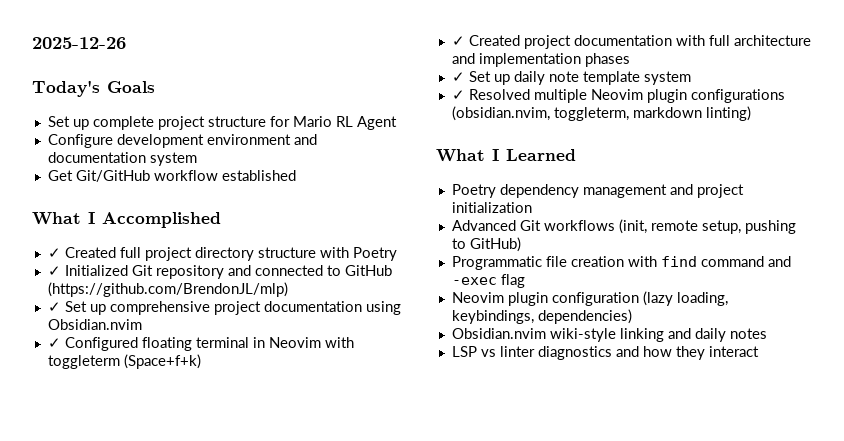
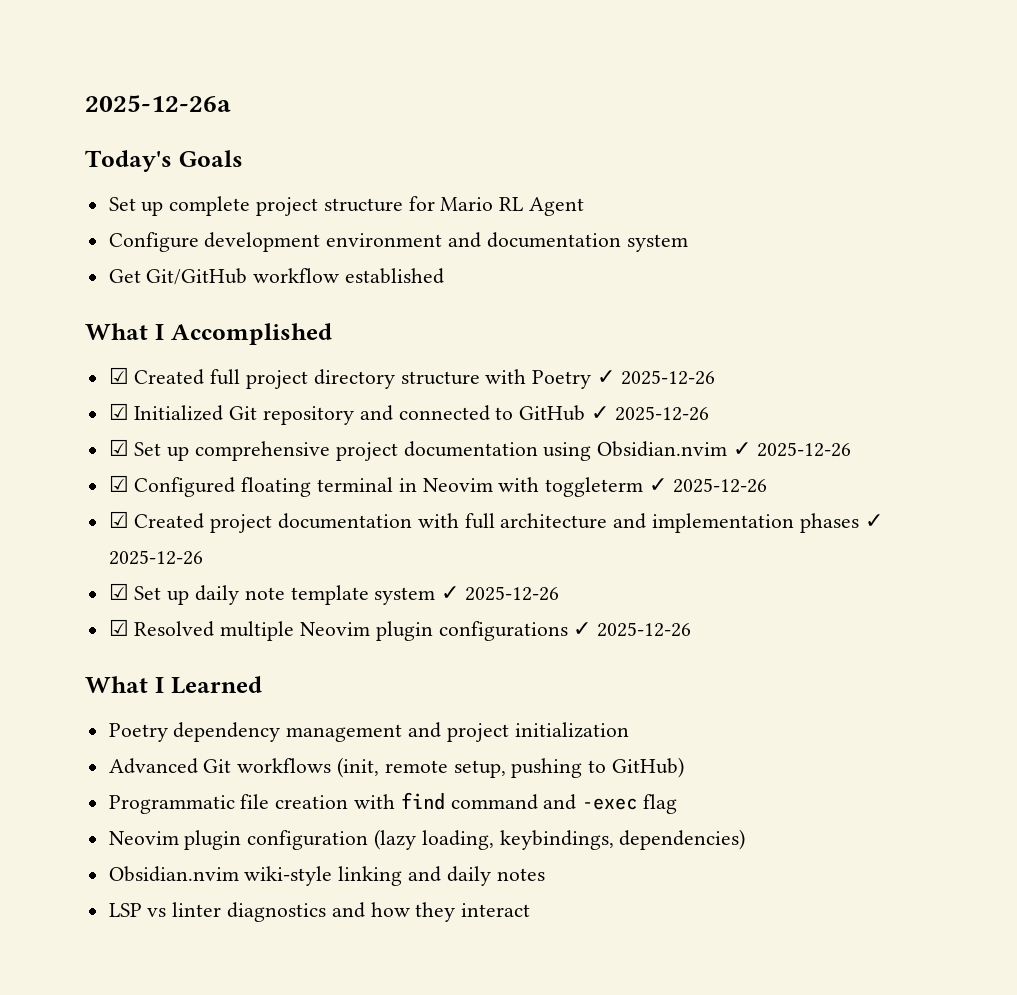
- 2025-12-26
+ 2025-12-26a
- ✓ Created full project directory structure with Poetry
- ✓ Initialized Git repository and connected to GitHub (https://github.com/BrendonJL/mlp)
- ✓ Set up comprehensive project documentation using Obsidian.nvim
- ✓ Configured floating terminal in Neovim with toggleterm (Space+f+k)
- ✓ Created project documentation with full architecture and implementation phases
- ✓ Set up daily note template system
- ✓ Resolved multiple Neovim plugin configurations (obsidian.nvim, toggleterm, markdown linting)
+ ☑ Created full project directory structure with Poetry ✓ 2025-12-26
+ ☑ Initialized Git repository and connected to GitHub ✓ 2025-12-26
+ ☑ Set up comprehensive project documentation using Obsidian.nvim ✓ 2025-12-26
+ ☑ Configured floating terminal in Neovim with toggleterm ✓ 2025-12-26
+ ☑ Created project documentation with full architecture and implementation phases ✓ 2025-12-26
+ ☑ Set up daily note template system ✓ 2025-12-26
+ ☑ Resolved multiple Neovim plugin configurations ✓ 2025-12-26

